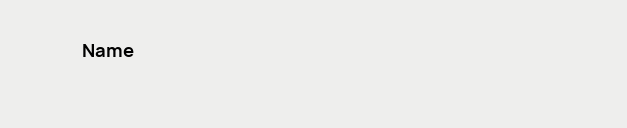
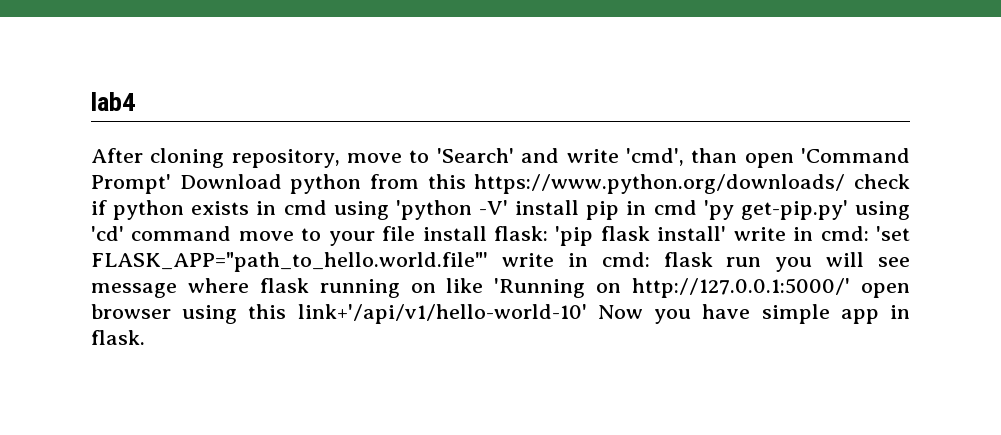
- Name
+ lab4
+ After cloning repository, move to 'Search' and write 'cmd', than open 'Command Prompt' Download python from this https://www.python.org/downloads/ check if python exists in cmd using 'python -V' install pip in cmd 'py get-pip.py' using 'cd' command move to your file install flask: 'pip flask install' write in cmd: 'set FLASK_APP="path_to_hello.world.file"' write in cmd: flask run you will see message where flask running on like 'Running on http://127.0.0.1:5000/' open browser using this link+'/api/v1/hello-world-10' Now you have simple app in flask.

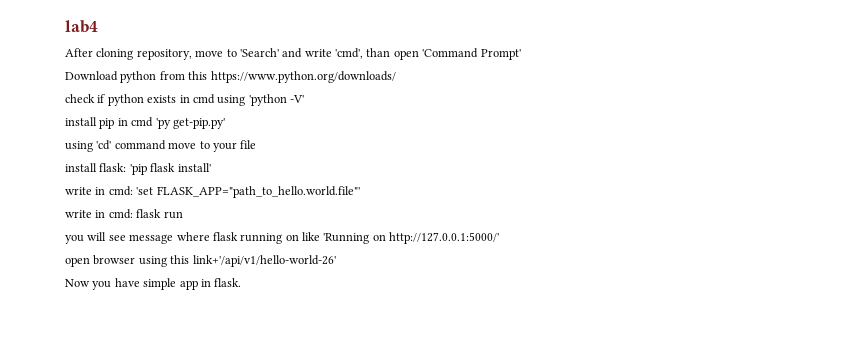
- After cloning repository, move to 'Search' and write 'cmd', than open 'Command Prompt' Download python from this https://www.python.org/downloads/ check if python exists in cmd using 'python -V' install pip in cmd 'py get-pip.py' using 'cd' command move to your file install flask:
+ After cloning repository, move to 'Search' and write 'cmd', than open 'Command Prompt'
+ Download python from this https://www.python.org/downloads/
+ check if python exists in cmd using 'python -V'
+ install pip in cmd 'py get-pip.py'
+ using 'cd' command move to your file
+ install flask:
- 'pip flask install' write in cmd:
+ 'pip flask install'
+ write in cmd:
- 'set FLASK_APP="path_to_hello.world.file"' write in cmd:
+ 'set FLASK_APP="path_to_hello.world.file"'
+ write in cmd:
- flask run you will see message where flask running on like 'Running on http://127.0.0.1:5000/' open browser using this link+'/api/v1/hello-world-10' Now you have simple app in flask.
+ flask run
+ you will see message where flask running on like 'Running on http://127.0.0.1:5000/'
+ open browser using this link+'/api/v1/hello-world-26'
+ Now you have simple app in flask.

